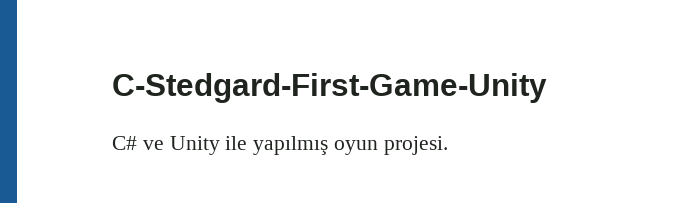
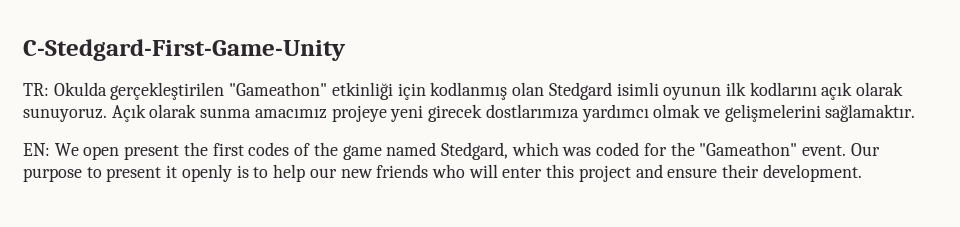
- C# ve Unity ile yapılmış oyun projesi.
+ TR: Okulda gerçekleştirilen "Gameathon" etkinliği için kodlanmış olan Stedgard isimli oyunun ilk kodlarını açık olarak sunuyoruz. Açık olarak sunma amacımız projeye yeni girecek dostlarımıza yardımcı olmak ve gelişmelerini sağlamaktır.
+ EN: We open present the first codes of the game named Stedgard, which was coded for the "Gameathon" event. Our purpose to present it openly is to help our new friends who will enter this project and ensure their development.

